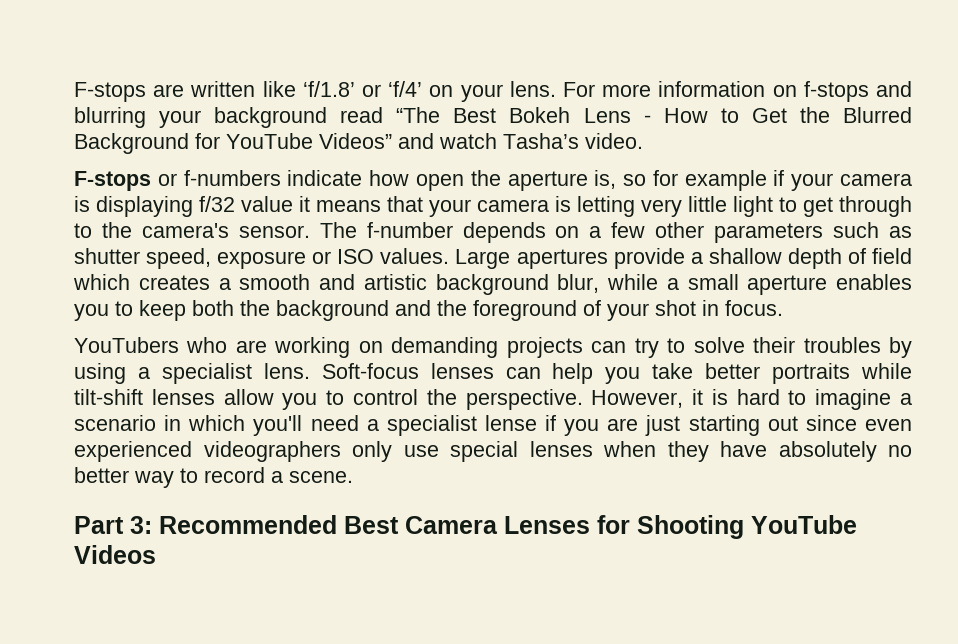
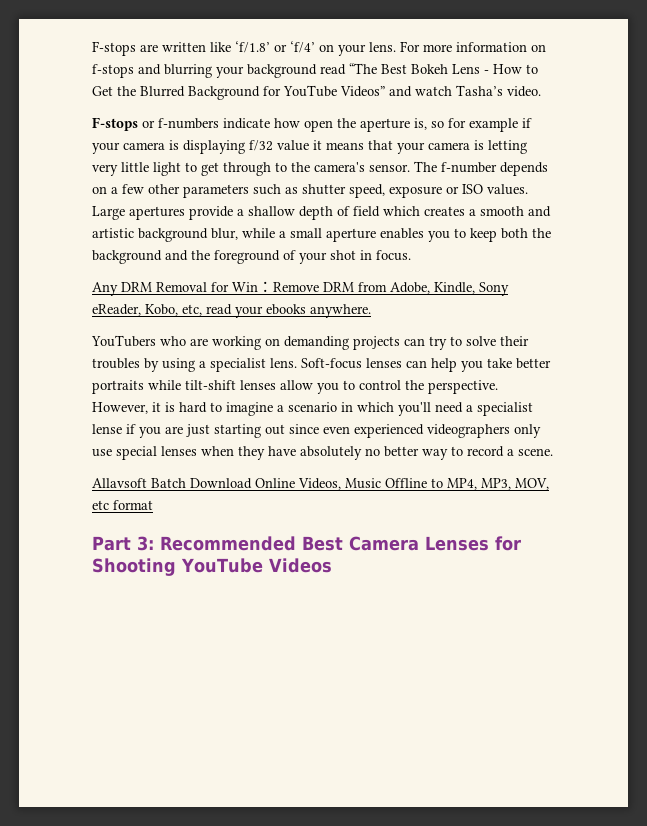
+ Any DRM Removal for Win：Remove DRM from Adobe, Kindle, Sony eReader, Kobo, etc, read your ebooks anywhere.
+ Allavsoft Batch Download Online Videos, Music Offline to MP4, MP3, MOV, etc format

